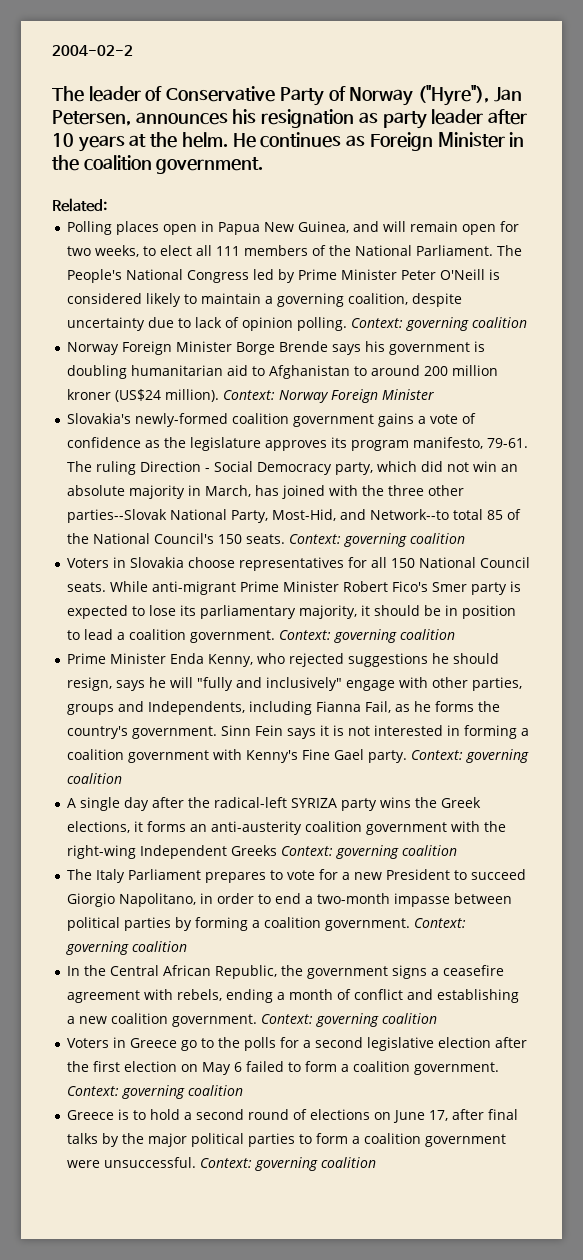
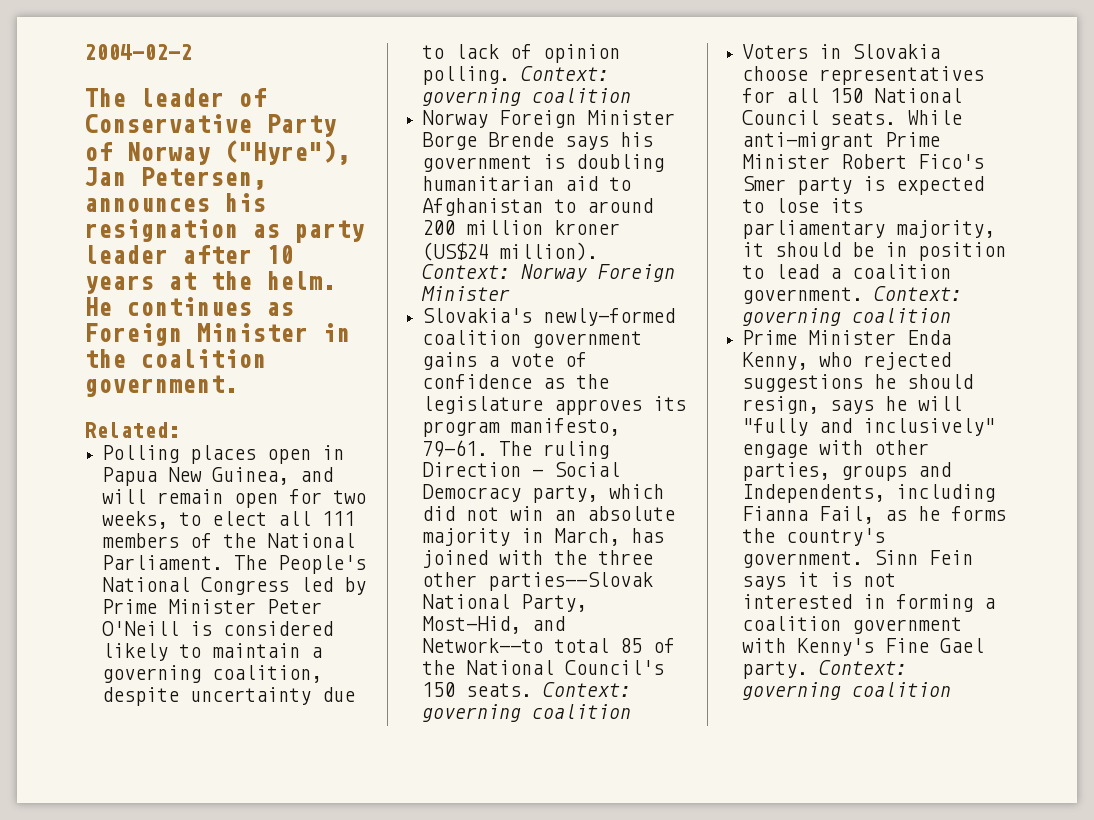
- A single day after the radical-left SYRIZA party wins the Greek elections, it forms an anti-austerity coalition government with the right-wing Independent Greeks Context: governing coalition
- The Italy Parliament prepares to vote for a new President to succeed Giorgio Napolitano, in order to end a two-month impasse between political parties by forming a coalition government. Context: governing coalition
- In the Central African Republic, the government signs a ceasefire agreement with rebels, ending a month of conflict and establishing a new coalition government. Context: governing coalition
- Voters in Greece go to the polls for a second legislative election after the first election on May 6 failed to form a coalition government. Context: governing coalition
- Greece is to hold a second round of elections on June 17, after final talks by the major political parties to form a coalition government were unsuccessful. Context: governing coalition

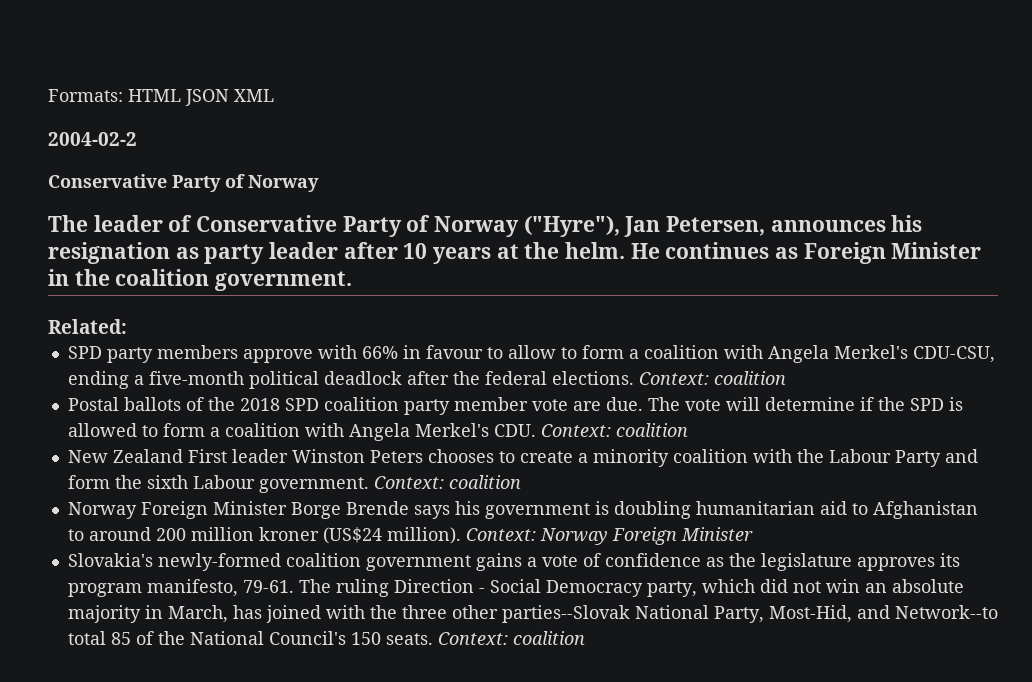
+ Formats: HTML JSON XML
  2004-02-2
+ Conservative Party of Norway
- Polling places open in Papua New Guinea, and will remain open for two weeks, to elect all 111 members of the National Parliament. The People's National Congress led by Prime Minister Peter O'Neill is considered likely to maintain a governing coalition, despite uncertainty due to lack of opinion polling. Context: governing coalition
+ SPD party members approve with 66% in favour to allow to form a coalition with Angela Merkel's CDU-CSU, ending a five-month political deadlock after the federal elections. Context: coalition
+ Postal ballots of the 2018 SPD coalition party member vote are due. The vote will determine if the SPD is allowed to form a coalition with Angela Merkel's CDU. Context: coalition
+ New Zealand First leader Winston Peters chooses to create a minority coalition with the Labour Party and form the sixth Labour government. Context: coalition
- The ruling Direction - Social Democracy party, which did not win an absolute majority in March, has joined with the three other parties--Slovak National Party, Most-Hid, and Network--to total 85 of the National Council's 150 seats. Context: governing coalition
- Voters in Slovakia choose representatives for all 150 National Council seats. While anti-migrant Prime Minister Robert Fico's Smer party is expected to lose its parliamentary majority, it should be in position to lead a coalition government. Context: governing coalition
- Prime Minister Enda Kenny, who rejected suggestions he should resign, says he will "fully and inclusively" engage with other parties, groups and Independents, including Fianna Fail, as he forms the country's government. Sinn Fein says it is not interested in forming a coalition government with Kenny's Fine Gael party. Context: governing coalition
+ The ruling Direction - Social Democracy party, which did not win an absolute majority in March, has joined with the three other parties--Slovak National Party, Most-Hid, and Network--to total 85 of the National Council's 150 seats. Context: coalition

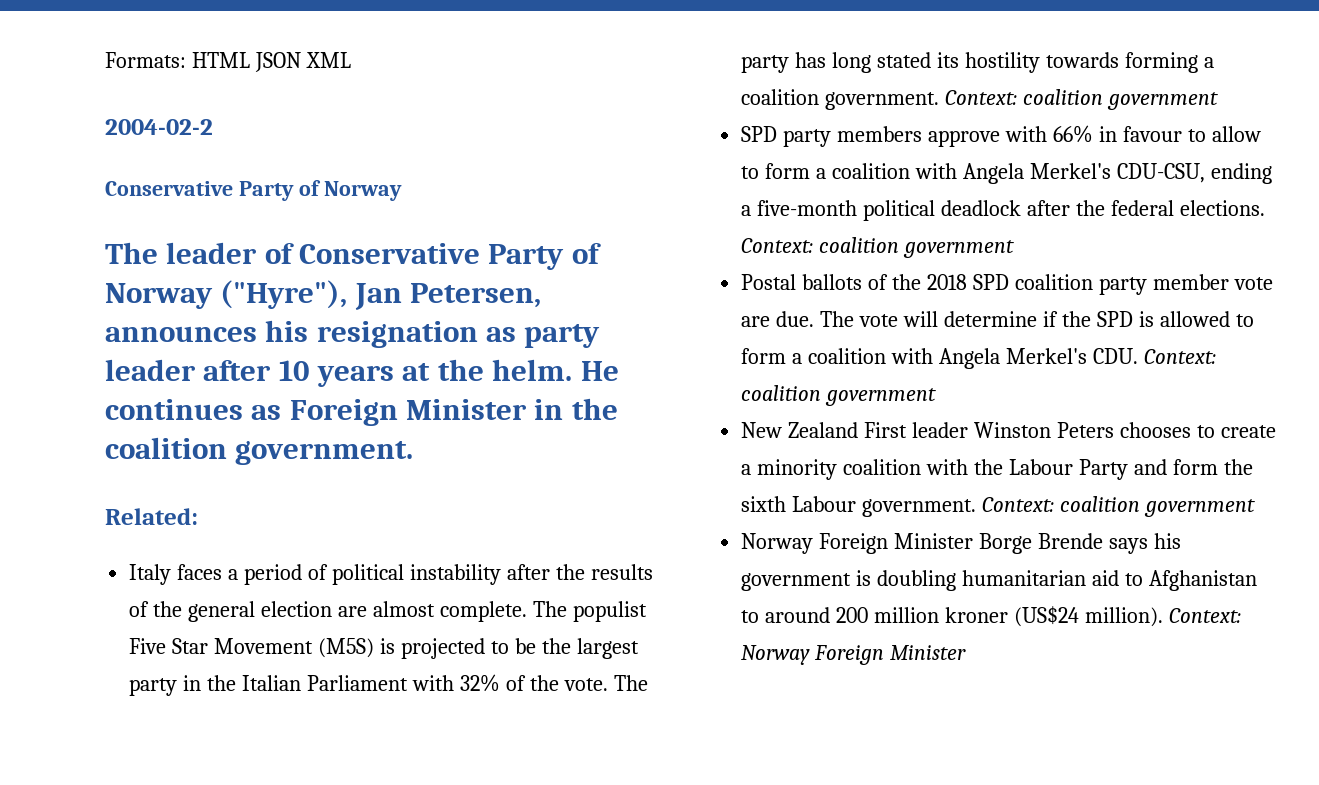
+ Italy faces a period of political instability after the results of the general election are almost complete. The populist Five Star Movement (M5S) is projected to be the largest party in the Italian Parliament with 32% of the vote. The party has long stated its hostility towards forming a coalition government. Context: coalition government
- SPD party members approve with 66% in favour to allow to form a coalition with Angela Merkel's CDU-CSU, ending a five-month political deadlock after the federal elections. Context: coalition
+ SPD party members approve with 66% in favour to allow to form a coalition with Angela Merkel's CDU-CSU, ending a five-month political deadlock after the federal elections. Context: coalition government
- The vote will determine if the SPD is allowed to form a coalition with Angela Merkel's CDU. Context: coalition
+ The vote will determine if the SPD is allowed to form a coalition with Angela Merkel's CDU. Context: coalition government
- New Zealand First leader Winston Peters chooses to create a minority coalition with the Labour Party and form the sixth Labour government. Context: coalition
+ New Zealand First leader Winston Peters chooses to create a minority coalition with the Labour Party and form the sixth Labour government. Context: coalition government
- Slovakia's newly-formed coalition government gains a vote of confidence as the legislature approves its program manifesto, 79-61. The ruling Direction - Social Democracy party, which did not win an absolute majority in March, has joined with the three other parties--Slovak National Party, Most-Hid, and Network--to total 85 of the National Council's 150 seats. Context: coalition

